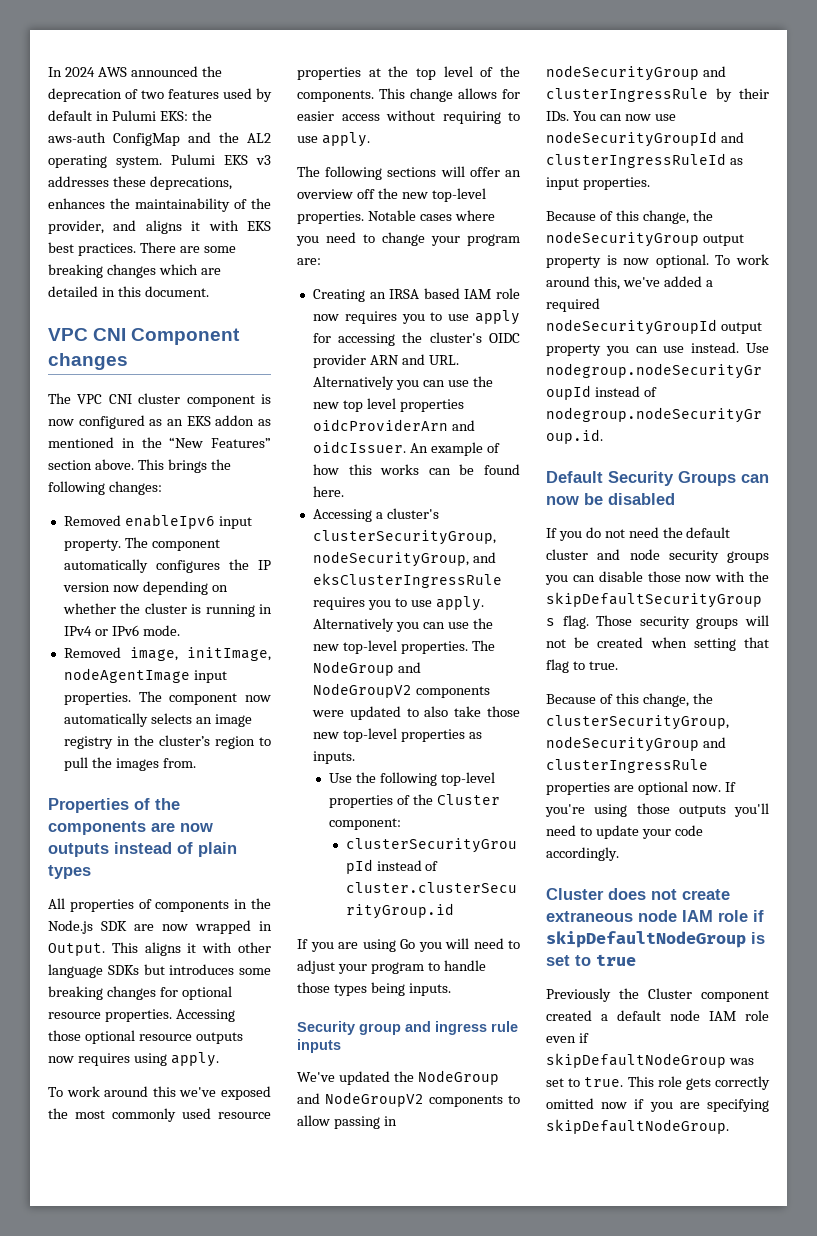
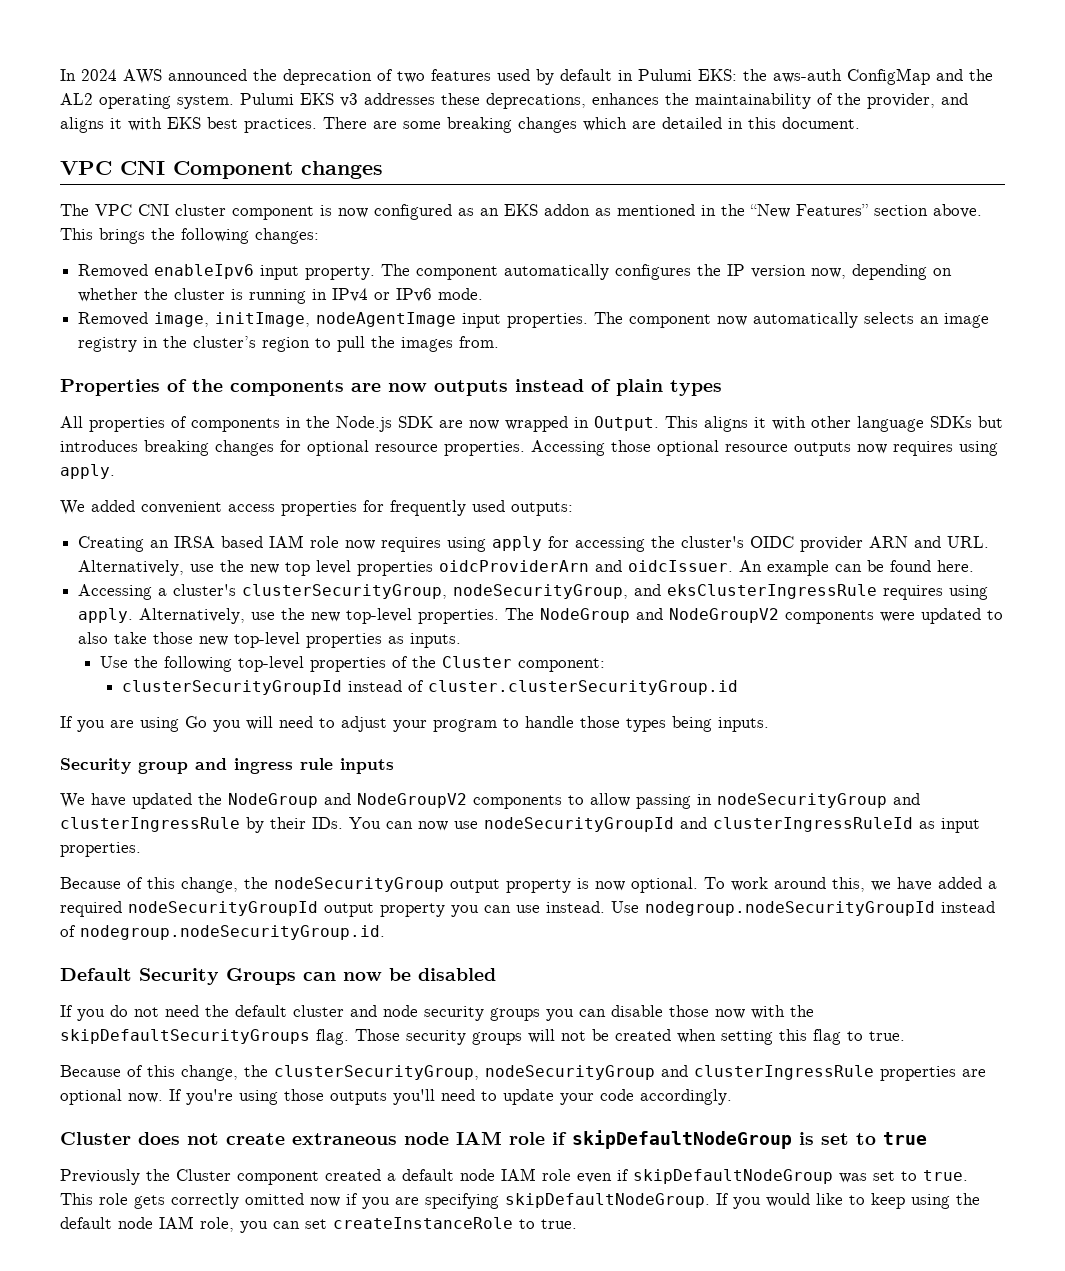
- The component automatically configures the IP version now depending on whether the cluster is running in IPv4 or IPv6 mode.
+ The component automatically configures the IP version now, depending on whether the cluster is running in IPv4 or IPv6 mode.
- This aligns it with other language SDKs but introduces some breaking changes for optional resource properties.
+ This aligns it with other language SDKs but introduces breaking changes for optional resource properties.
- To work around this we've exposed the most commonly used resource properties at the top level of the components. This change allows for easier access without requiring to use apply.
- The following sections will offer an overview off the new top-level properties. Notable cases where you need to change your program are:
+ We added convenient access properties for frequently used outputs:
- Creating an IRSA based IAM role now requires you to use apply for accessing the cluster's OIDC provider ARN and URL. Alternatively you can use the new top level properties oidcProviderArn and oidcIssuer.
+ Creating an IRSA based IAM role now requires using apply for accessing the cluster's OIDC provider ARN and URL. Alternatively, use the new top level properties oidcProviderArn and oidcIssuer.
- An example of how this works can be found here.
+ An example can be found here.
- Accessing a cluster's clusterSecurityGroup, nodeSecurityGroup, and eksClusterIngressRule requires you to use apply. Alternatively you can use the new top-level properties.
+ Accessing a cluster's clusterSecurityGroup, nodeSecurityGroup, and eksClusterIngressRule requires using apply. Alternatively, use the new top-level properties.
- We've updated the NodeGroup and NodeGroupV2 components to allow passing in nodeSecurityGroup and clusterIngressRule by their IDs. You can now use nodeSecurityGroupId and clusterIngressRuleId as input properties.
+ We have updated the NodeGroup and NodeGroupV2 components to allow passing in nodeSecurityGroup and clusterIngressRule by their IDs. You can now use nodeSecurityGroupId and clusterIngressRuleId as input properties.
- To work around this, we've added a required nodeSecurityGroupId output property you can use instead.
+ To work around this, we have added a required nodeSecurityGroupId output property you can use instead.
- Those security groups will not be created when setting that flag to true.
+ Those security groups will not be created when setting this flag to true.
+ If you would like to keep using the default node IAM role, you can set createInstanceRole to true.

